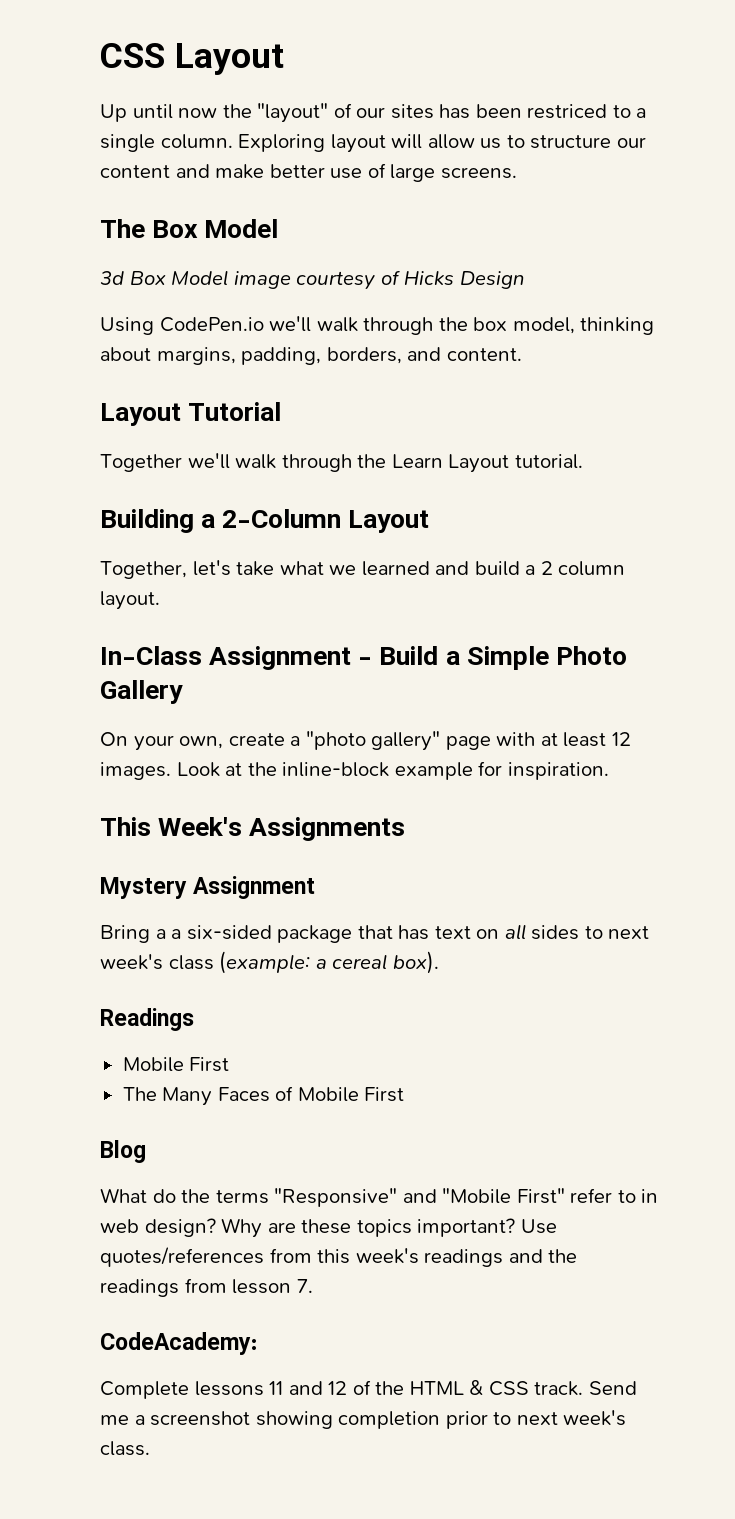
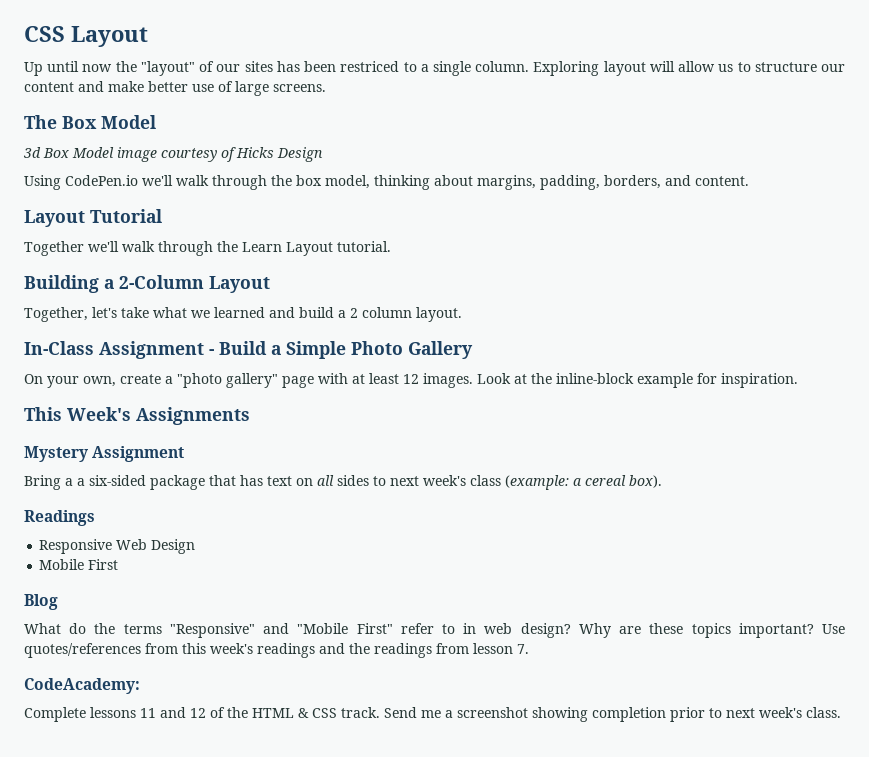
  Readings
+ Responsive Web Design
  Mobile First
- The Many Faces of Mobile First

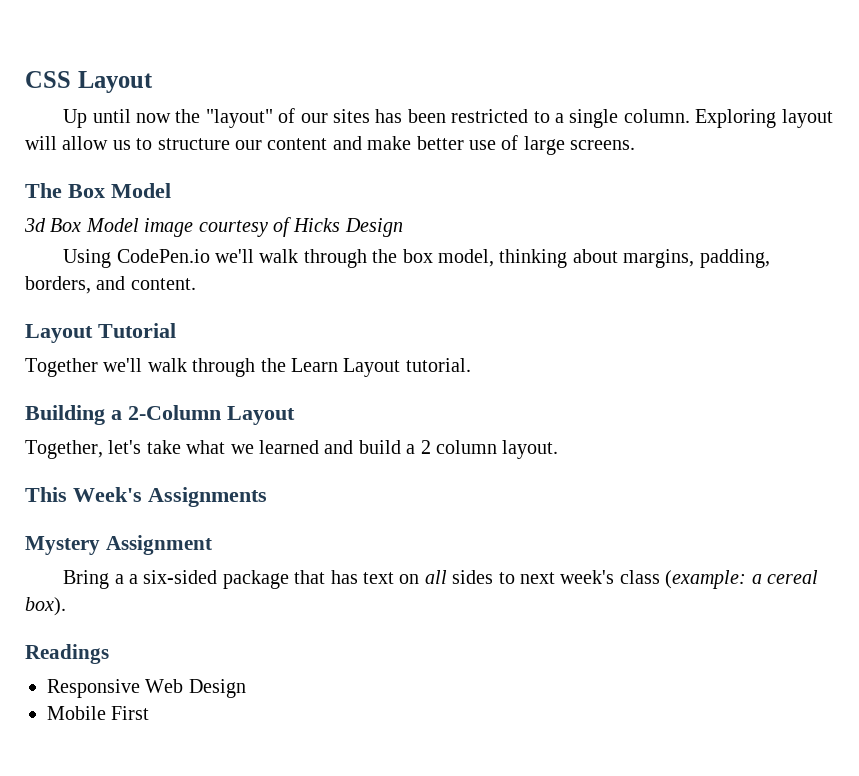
- Up until now the "layout" of our sites has been restriced to a single column.
+ Up until now the "layout" of our sites has been restricted to a single column.
- In-Class Assignment - Build a Simple Photo Gallery
- On your own, create a "photo gallery" page with at least 12 images. Look at the inline-block example for inspiration.
- Blog
- What do the terms "Responsive" and "Mobile First" refer to in web design? Why are these topics important? Use quotes/references from this week's readings and the readings from lesson 7.
- CodeAcademy:
- Complete lessons 11 and 12 of the HTML & CSS track. Send me a screenshot showing completion prior to next week's class.

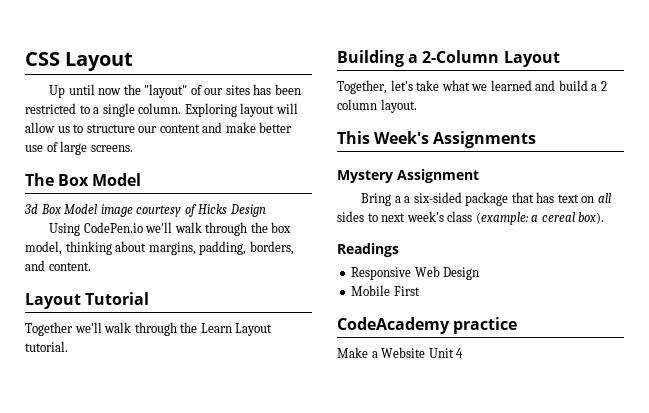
+ CodeAcademy practice
+ Make a Website Unit 4

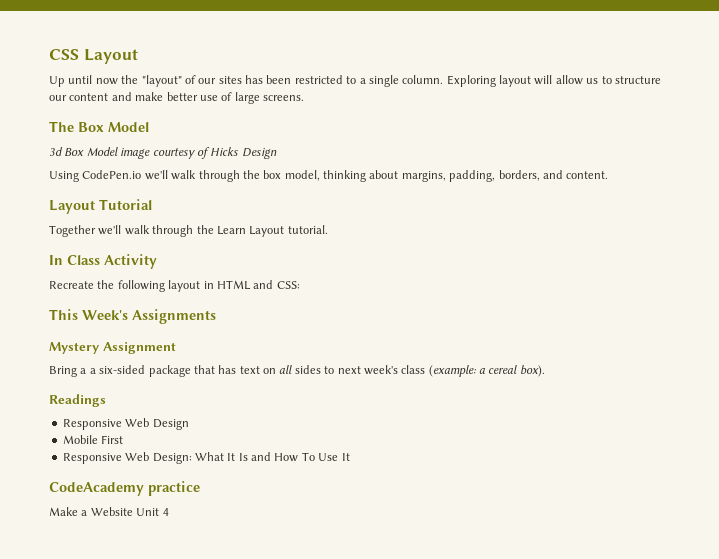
- Building a 2-Column Layout
- Together, let's take what we learned and build a 2 column layout.
+ In Class Activity
+ Recreate the following layout in HTML and CSS:
+ Responsive Web Design: What It Is and How To Use It

